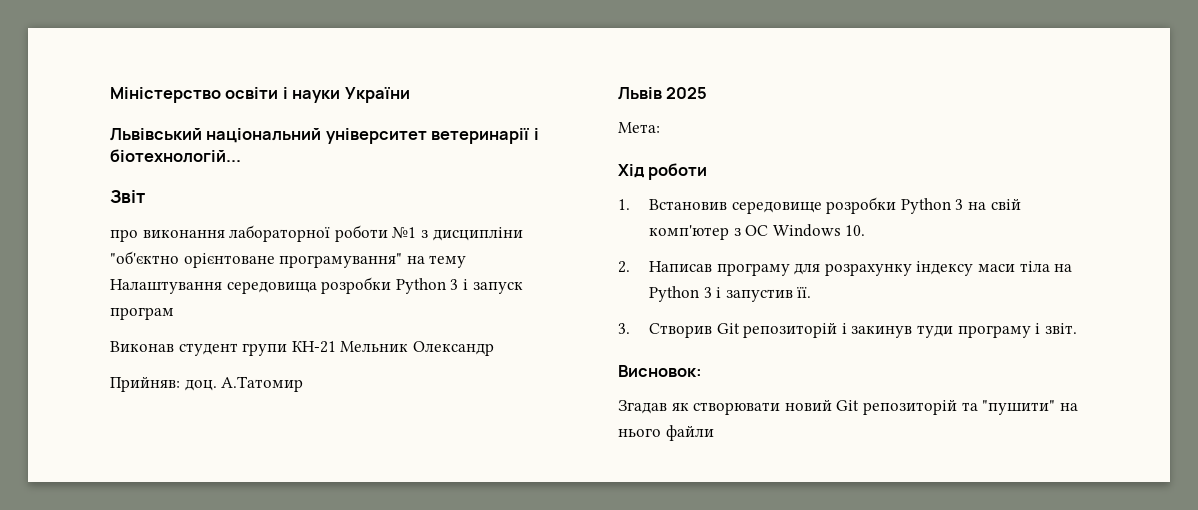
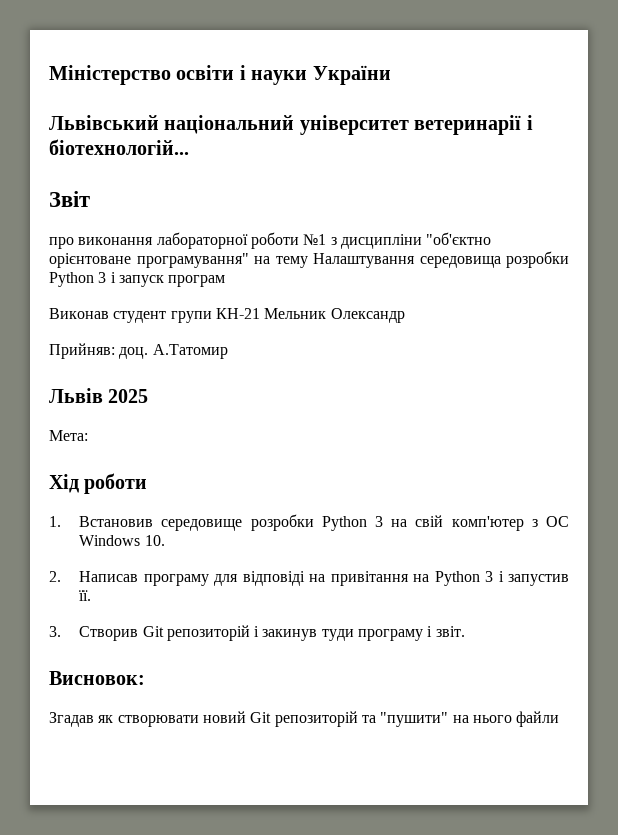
- 2. Написав програму для розрахунку індексу маси тіла на Python 3 і запустив її.
+ 2. Написав програму для відповіді на привітання на Python 3 і запустив її.

